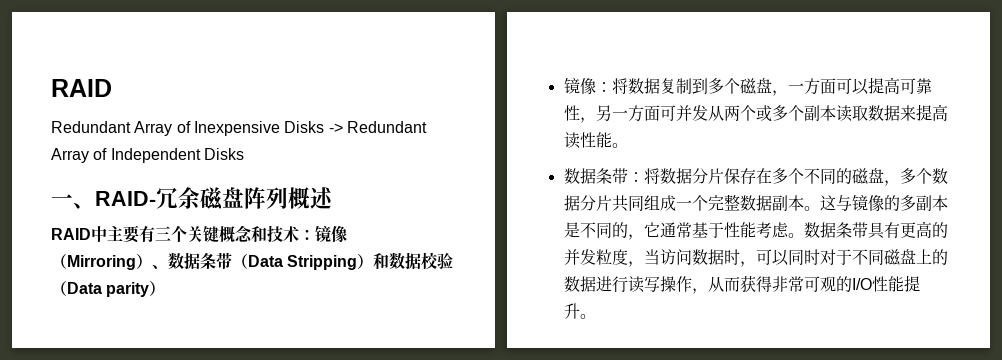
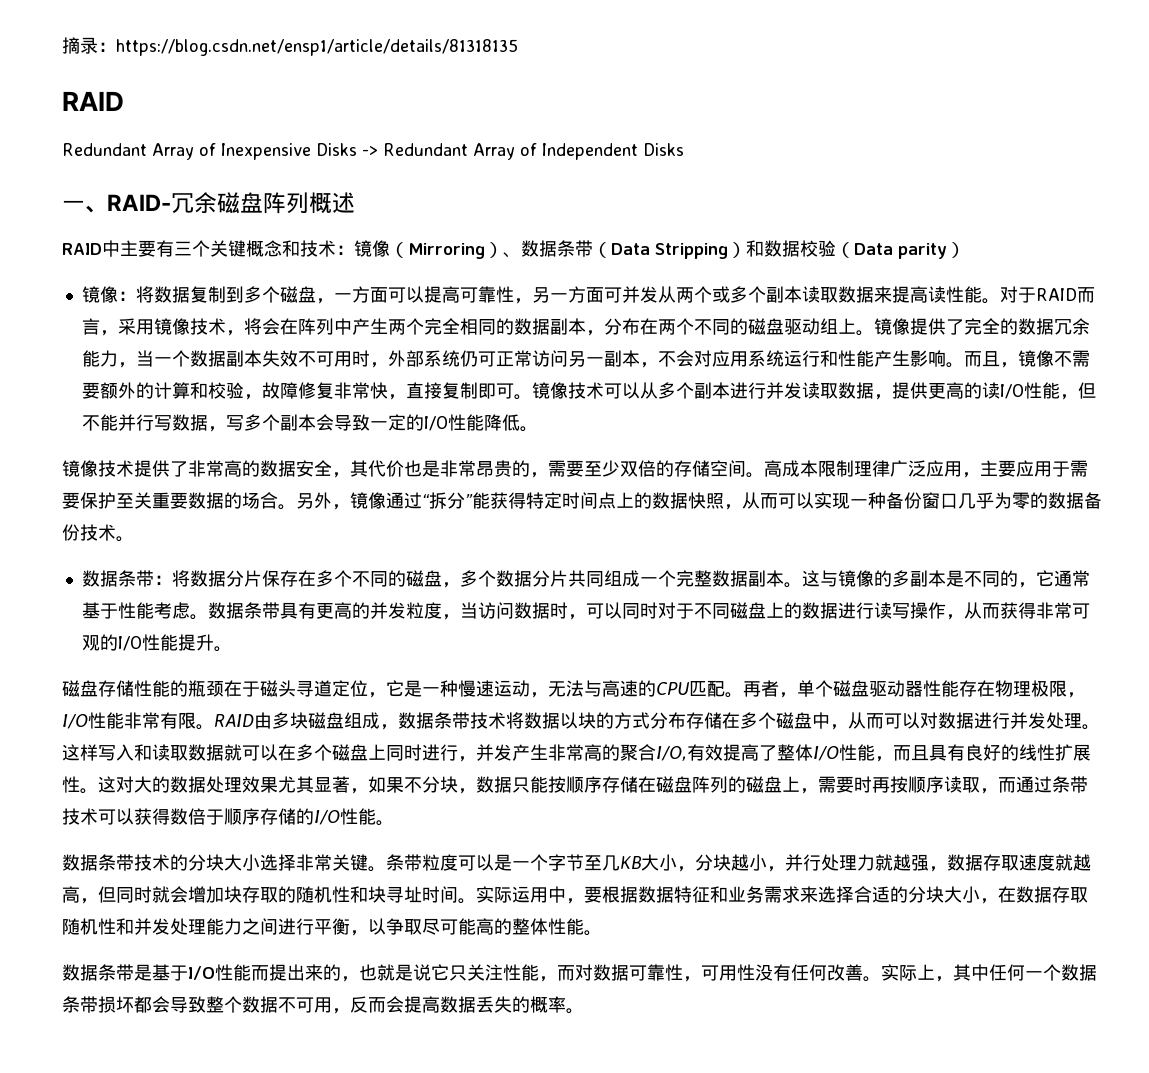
+ 摘录：https://blog.csdn.net/ensp1/article/details/81318135
+ 对于RAID而言，采用镜像技术，将会在阵列中产生两个完全相同的数据副本，分布在两个不同的磁盘驱动组上。镜像提供了完全的数据冗余能力，当一个数据副本失效不可用时，外部系统仍可正常访问另一副本，不会对应用系统运行和性能产生影响。而且，镜像不需要额外的计算和校验，故障修复非常快，直接复制即可。镜像技术可以从多个副本进行并发读取数据，提供更高的读I/O性能，但不能并行写数据，写多个副本会导致一定的I/O性能降低。
+ 镜像技术提供了非常高的数据安全，其代价也是非常昂贵的，需要至少双倍的存储空间。高成本限制理律广泛应用，主要应用于需要保护至关重要数据的场合。另外，镜像通过“拆分”能获得特定时间点上的数据快照，从而可以实现一种备份窗口几乎为零的数据备份技术。
+ 磁盘存储性能的瓶颈在于磁头寻道定位，它是一种慢速运动，无法与高速的CPU匹配。再者，单个磁盘驱动器性能存在物理极限，I/O性能非常有限。RAID由多块磁盘组成，数据条带技术将数据以块的方式分布存储在多个磁盘中，从而可以对数据进行并发处理。这样写入和读取数据就可以在多个磁盘上同时进行，并发产生非常高的聚合I/O,有效提高了整体I/O性能，而且具有良好的线性扩展性。这对大的数据处理效果尤其显著，如果不分块，数据只能按顺序存储在磁盘阵列的磁盘上，需要时再按顺序读取，而通过条带技术可以获得数倍于顺序存储的I/O性能。
+ 数据条带技术的分块大小选择非常关键。条带粒度可以是一个字节至几KB大小，分块越小，并行处理力就越强，数据存取速度就越高，但同时就会增加块存取的随机性和块寻址时间。实际运用中，要根据数据特征和业务需求来选择合适的分块大小，在数据存取随机性和并发处理能力之间进行平衡，以争取尽可能高的整体性能。
+ 数据条带是基于I/O性能而提出来的，也就是说它只关注性能，而对数据可靠性，可用性没有任何改善。实际上，其中任何一个数据条带损坏都会导致整个数据不可用，反而会提高数据丢失的概率。

